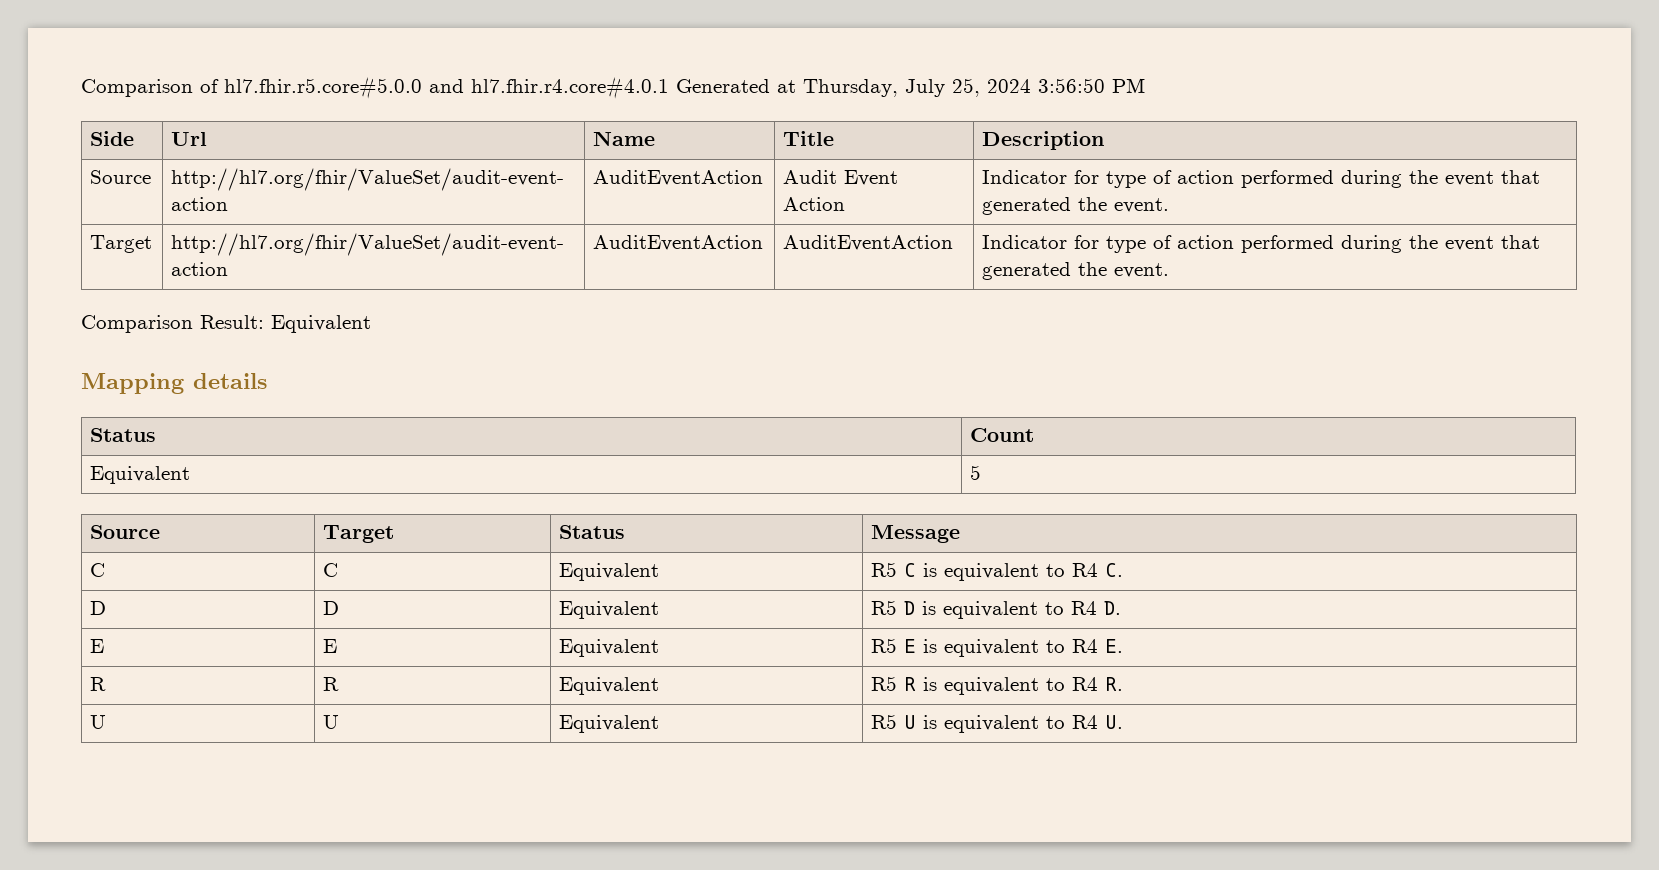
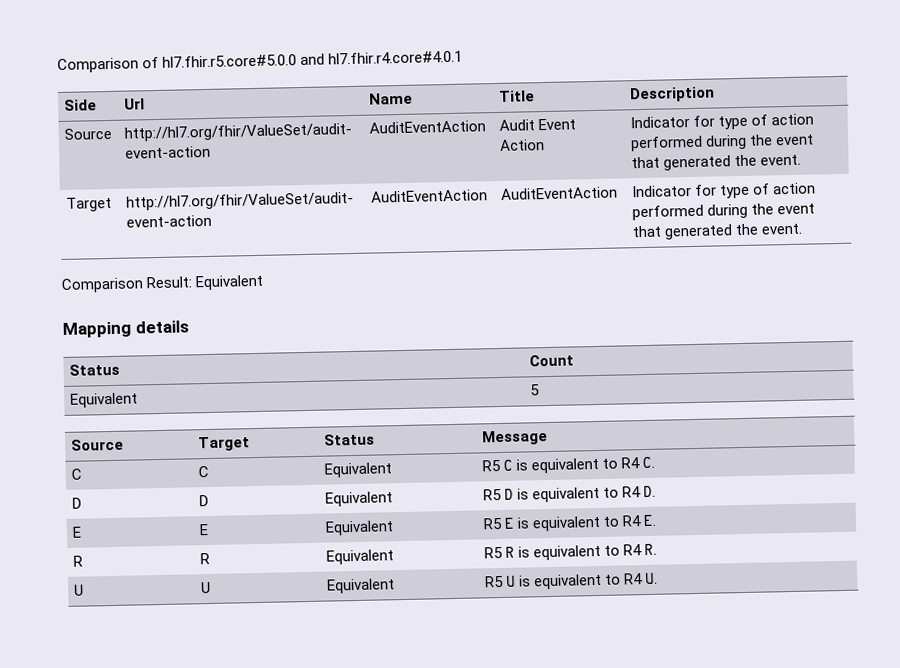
- Comparison of hl7.fhir.r5.core#5.0.0 and hl7.fhir.r4.core#4.0.1 Generated at Thursday, July 25, 2024 3:56:50 PM
+ Comparison of hl7.fhir.r5.core#5.0.0 and hl7.fhir.r4.core#4.0.1

